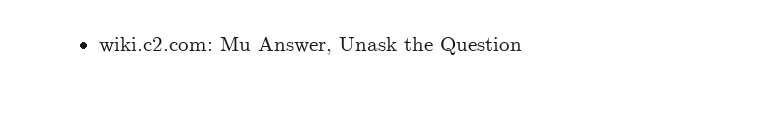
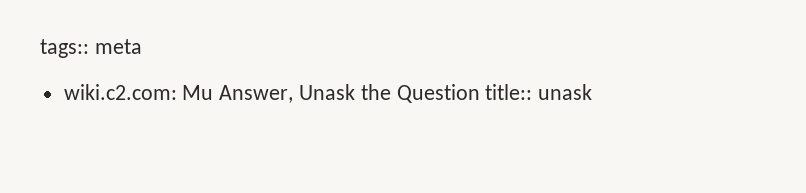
+ tags:: meta
- wiki.c2.com: Mu Answer, Unask the Question
+ wiki.c2.com: Mu Answer, Unask the Question title:: unask

